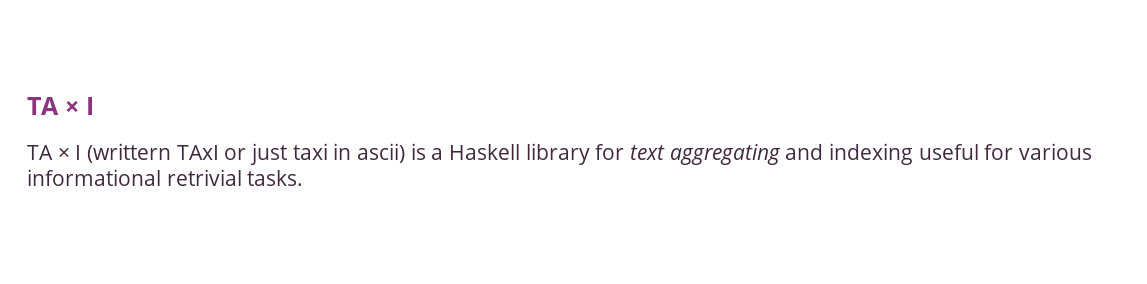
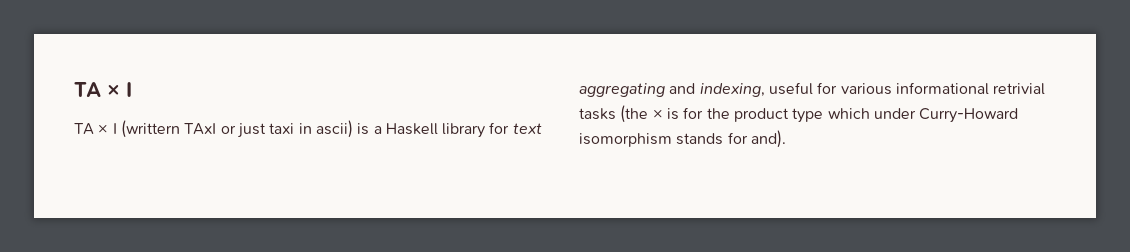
- TA × I (writtern TAxI or just taxi in ascii) is a Haskell library for text aggregating and indexing useful for various informational retrivial tasks.
+ TA × I (writtern TAxI or just taxi in ascii) is a Haskell library for text aggregating and indexing, useful for various informational retrivial tasks (the × is for the product type which under Curry-Howard isomorphism stands for and).

